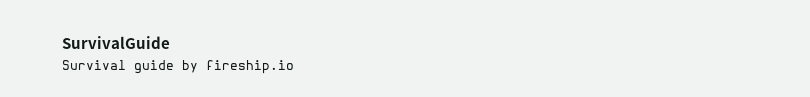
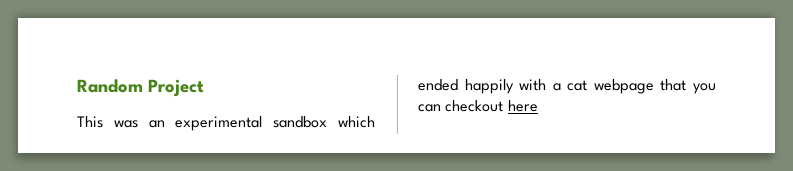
- SurvivalGuide
- Survival guide by fireship.io
+ Random Project
+ This was an experimental sandbox which ended happily with a cat webpage that you can checkout here

